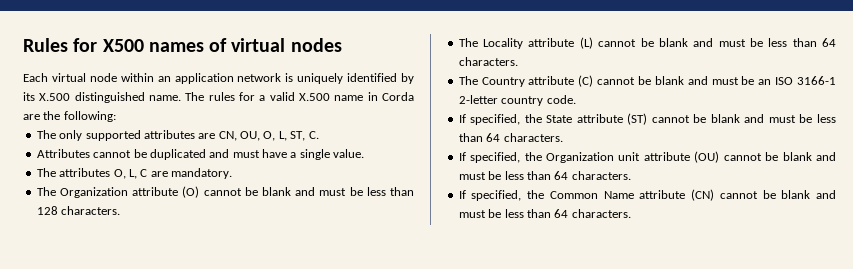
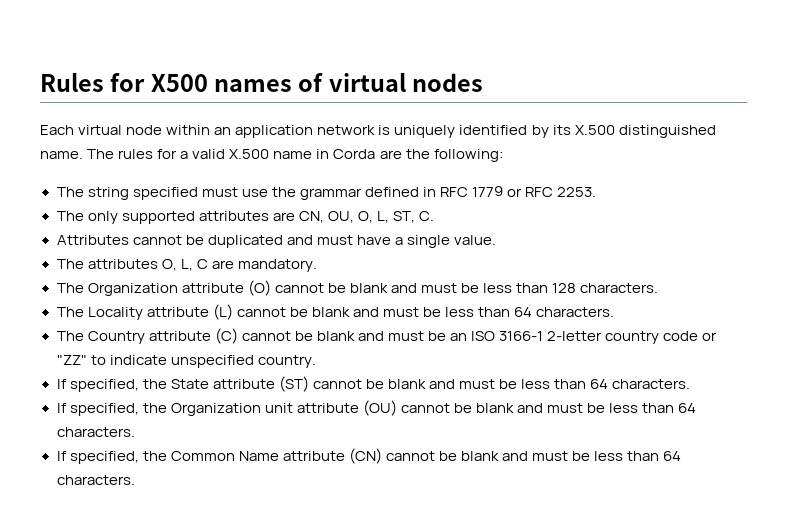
+ The string specified must use the grammar defined in RFC 1779 or RFC 2253.
- The Country attribute (C) cannot be blank and must be an ISO 3166-1 2-letter country code.
+ The Country attribute (C) cannot be blank and must be an ISO 3166-1 2-letter country code or "ZZ" to indicate unspecified country.

